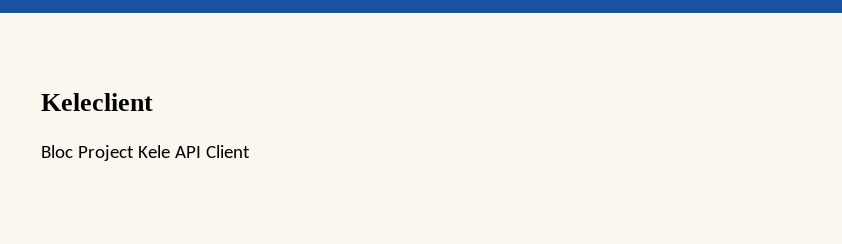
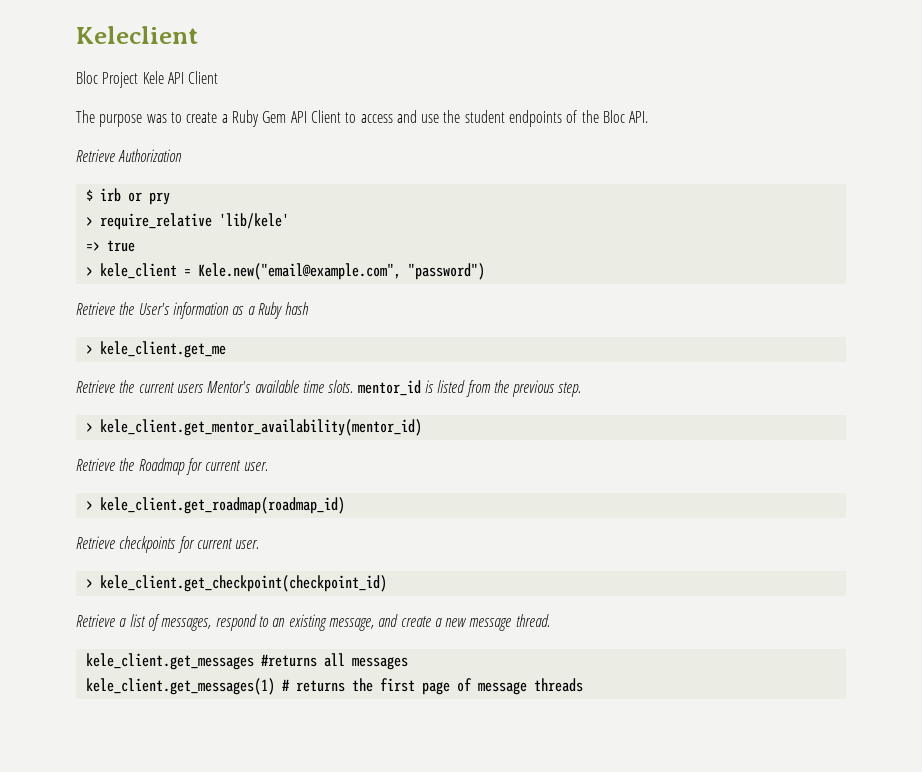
+ The purpose was to create a Ruby Gem API Client to access and use the student endpoints of the Bloc API.
+ Retrieve Authorization
+ $ irb or pry
+ > require_relative 'lib/kele'
+ => true
+ > kele_client = Kele.new("email@example.com", "password")
+ Retrieve the User's information as a Ruby hash
+ > kele_client.get_me
+ Retrieve the current users Mentor's available time slots. mentor_id is listed from the previous step.
+ > kele_client.get_mentor_availability(mentor_id)
+ Retrieve the Roadmap for current user.
+ > kele_client.get_roadmap(roadmap_id)
+ Retrieve checkpoints for current user.
+ > kele_client.get_checkpoint(checkpoint_id)
+ Retrieve a list of messages, respond to an existing message, and create a new message thread.
+ kele_client.get_messages #returns all messages
+ kele_client.get_messages(1) # returns the first page of message threads

